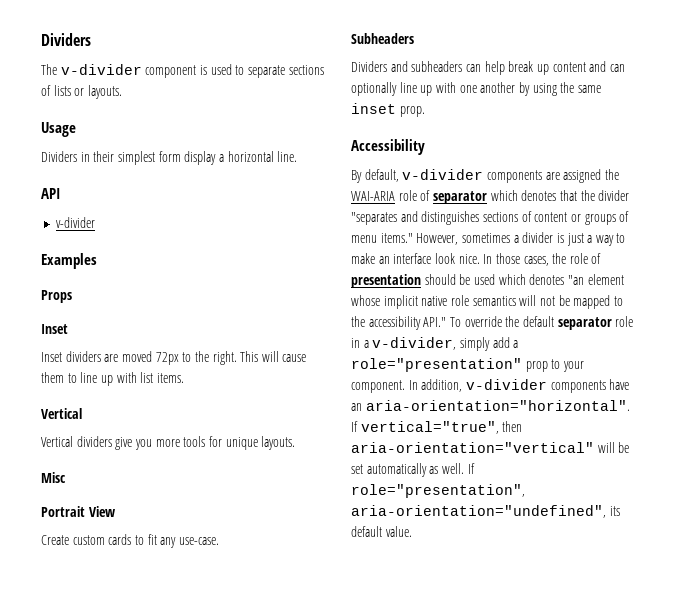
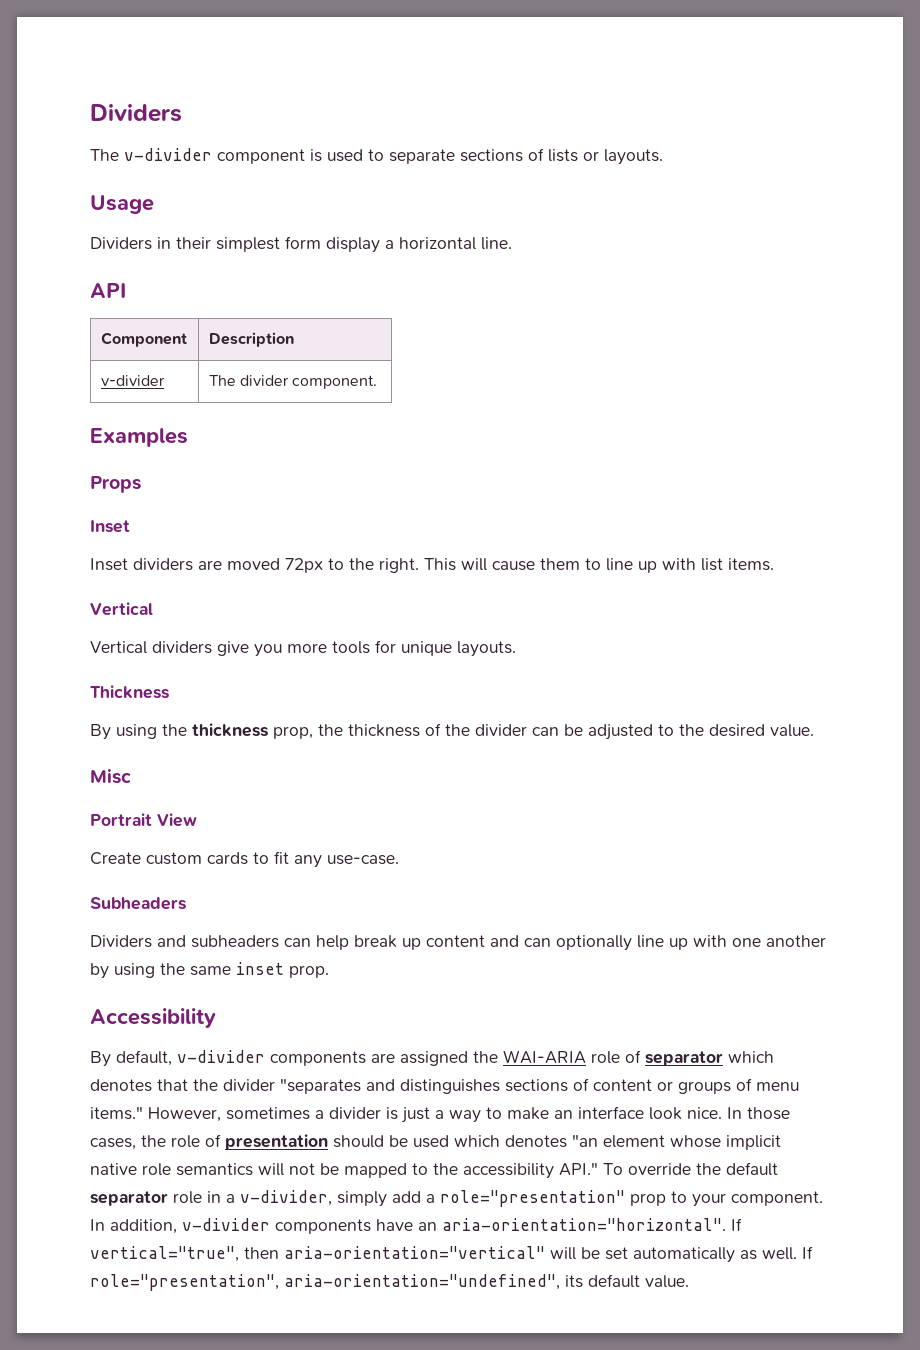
  API
- v-divider
+ Component | Description
+ v-divider | The divider component.
+ Thickness
+ By using the thickness prop, the thickness of the divider can be adjusted to the desired value.

